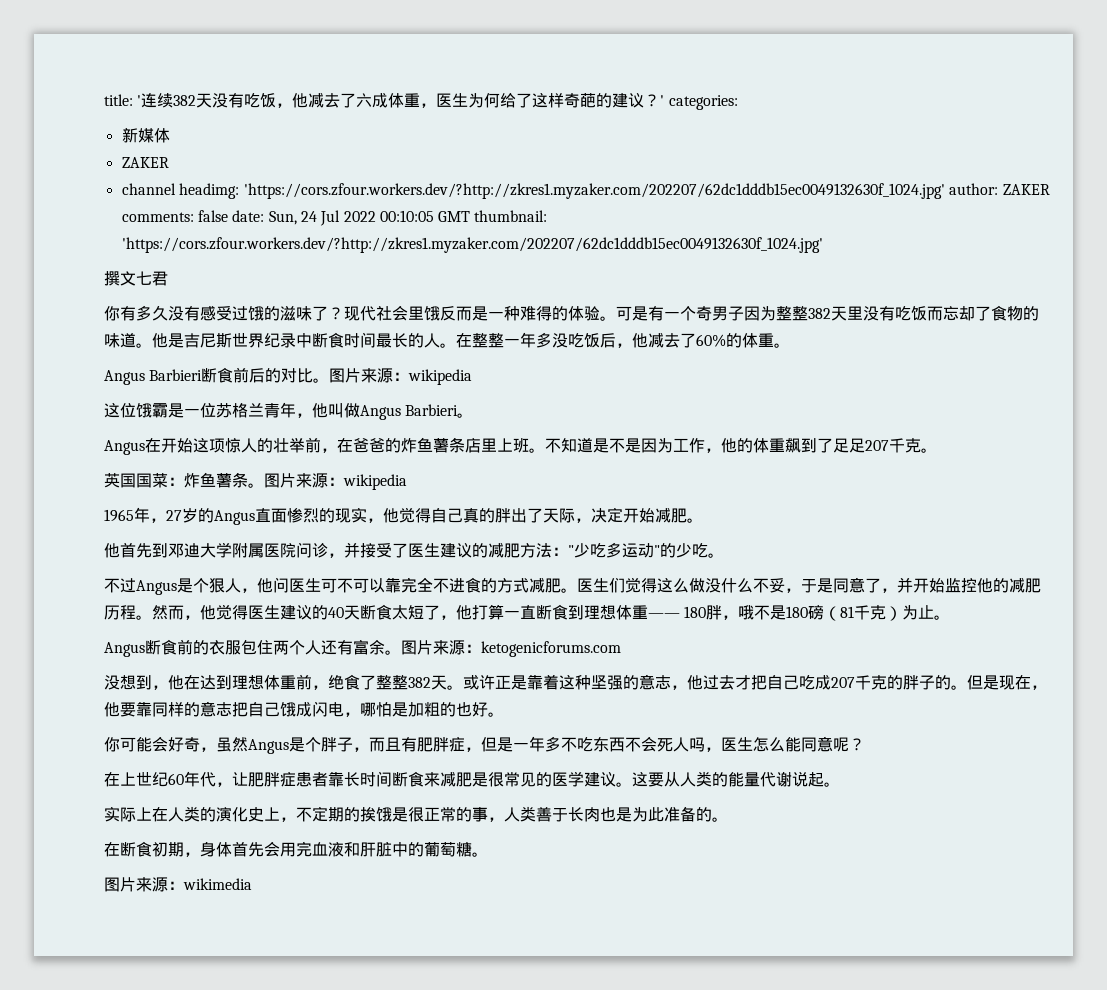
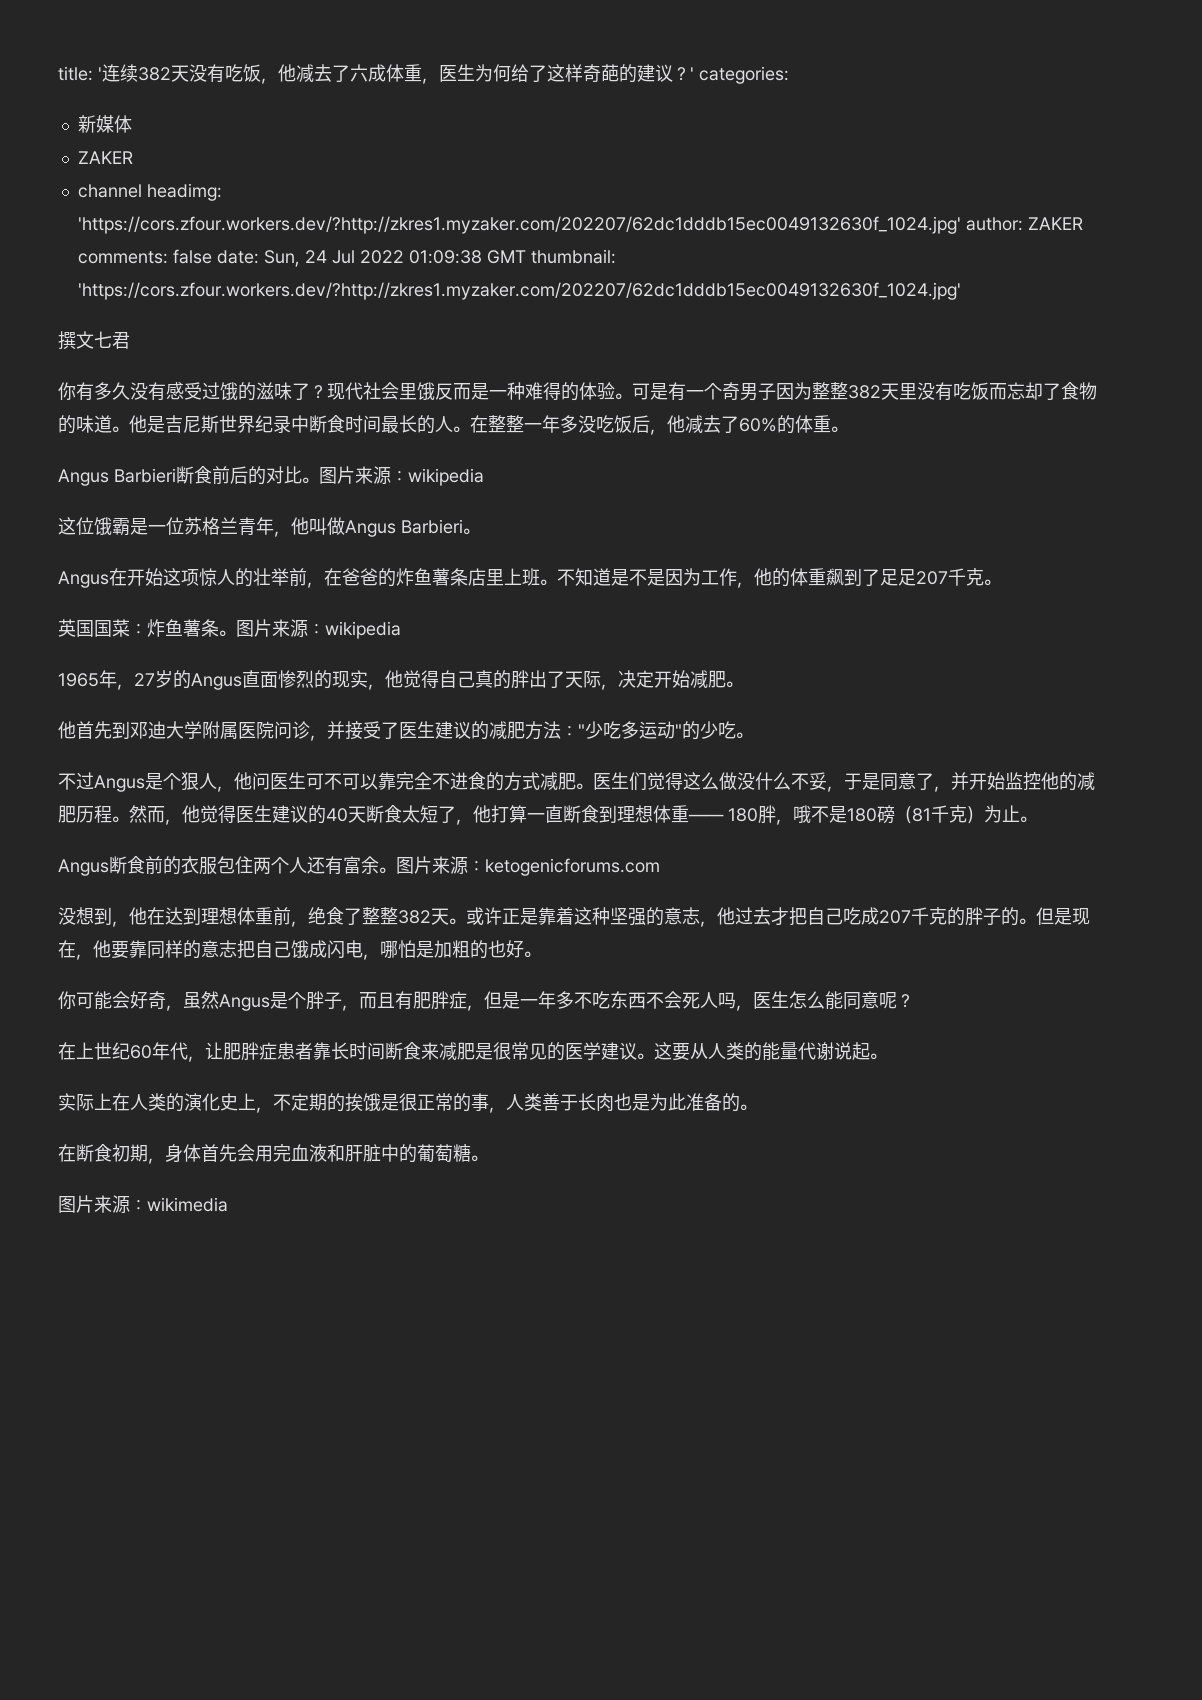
- channel headimg: 'https://cors.zfour.workers.dev/?http://zkres1.myzaker.com/202207/62dc1dddb15ec0049132630f_1024.jpg' author: ZAKER comments: false date: Sun, 24 Jul 2022 00:10:05 GMT thumbnail: 'https://cors.zfour.workers.dev/?http://zkres1.myzaker.com/202207/62dc1dddb15ec0049132630f_1024.jpg'
+ channel headimg: 'https://cors.zfour.workers.dev/?http://zkres1.myzaker.com/202207/62dc1dddb15ec0049132630f_1024.jpg' author: ZAKER comments: false date: Sun, 24 Jul 2022 01:09:38 GMT thumbnail: 'https://cors.zfour.workers.dev/?http://zkres1.myzaker.com/202207/62dc1dddb15ec0049132630f_1024.jpg'

